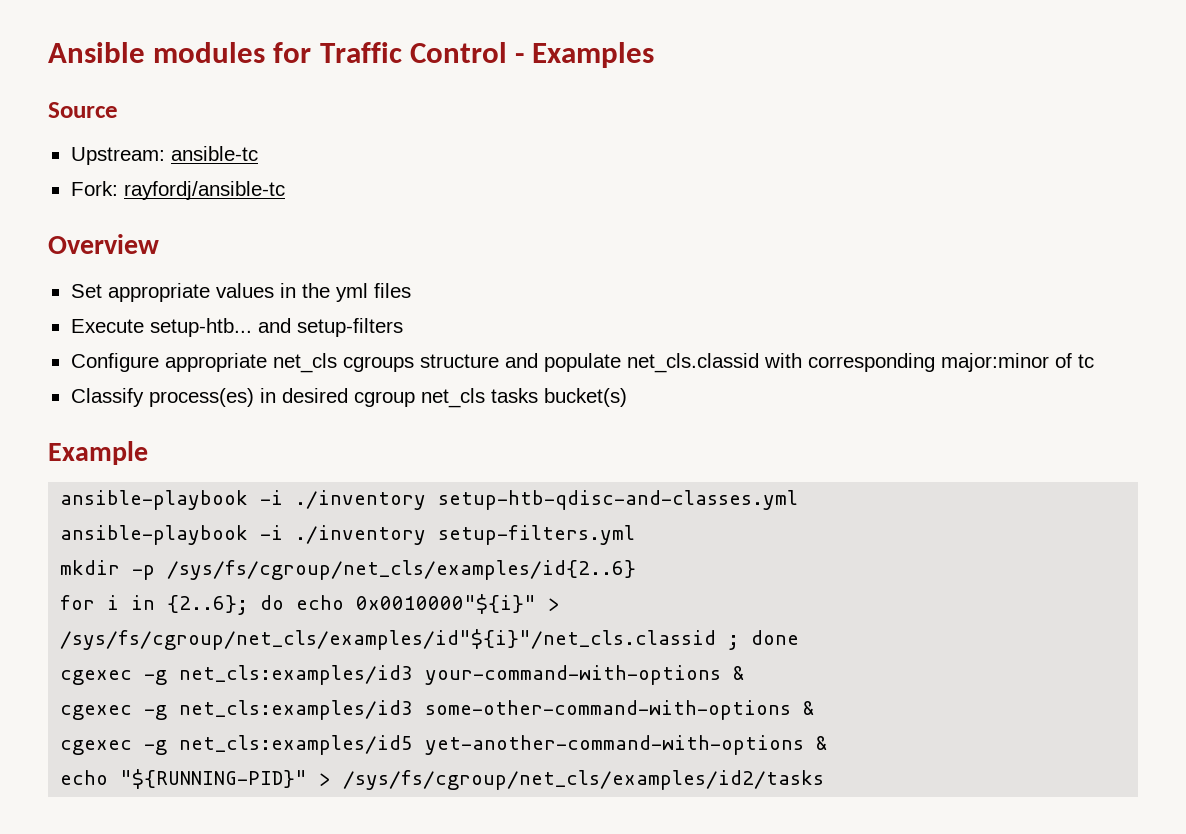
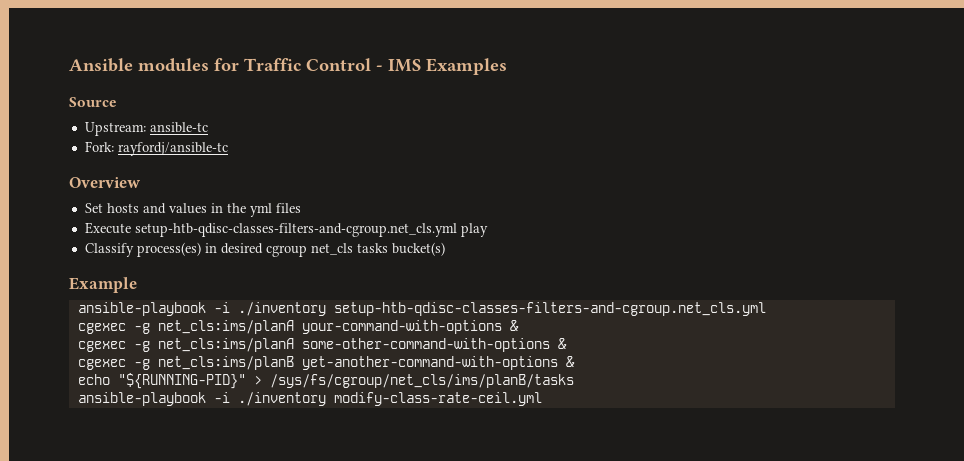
- Ansible modules for Traffic Control - Examples
+ Ansible modules for Traffic Control - IMS Examples
- Set appropriate values in the yml files
+ Set hosts and values in the yml files
- Execute setup-htb... and setup-filters
- Configure appropriate net_cls cgroups structure and populate net_cls.classid with corresponding major:minor of tc
+ Execute setup-htb-qdisc-classes-filters-and-cgroup.net_cls.yml play
- ansible-playbook -i ./inventory setup-htb-qdisc-and-classes.yml
- ansible-playbook -i ./inventory setup-filters.yml
- mkdir -p /sys/fs/cgroup/net_cls/examples/id{2..6}
- for i in {2..6}; do echo 0x0010000"${i}" > /sys/fs/cgroup/net_cls/examples/id"${i}"/net_cls.classid ; done
- cgexec -g net_cls:examples/id3 your-command-with-options &
+ ansible-playbook -i ./inventory setup-htb-qdisc-classes-filters-and-cgroup.net_cls.yml
+ cgexec -g net_cls:ims/planA your-command-with-options &
- cgexec -g net_cls:examples/id3 some-other-command-with-options &
+ cgexec -g net_cls:ims/planA some-other-command-with-options &
- cgexec -g net_cls:examples/id5 yet-another-command-with-options &
+ cgexec -g net_cls:ims/planB yet-another-command-with-options &
- echo "${RUNNING-PID}" > /sys/fs/cgroup/net_cls/examples/id2/tasks
+ echo "${RUNNING-PID}" > /sys/fs/cgroup/net_cls/ims/planB/tasks
+ ansible-playbook -i ./inventory modify-class-rate-ceil.yml

